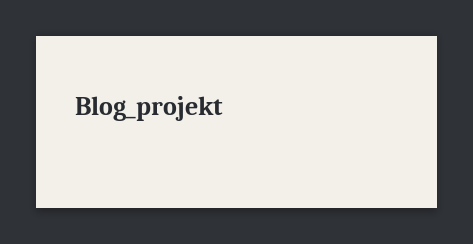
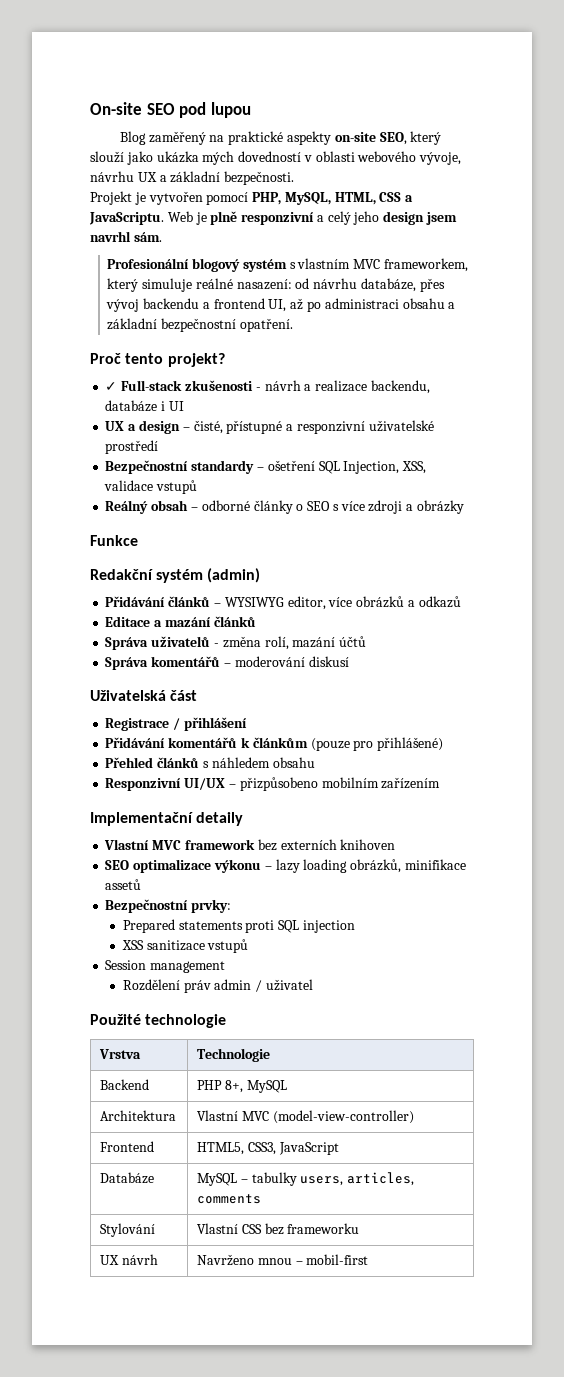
- Blog_projekt
+ On-site SEO pod lupou
+ Blog zaměřený na praktické aspekty on-site SEO, který slouží jako ukázka mých dovedností v oblasti webového vývoje, návrhu UX a základní bezpečnosti.
+ Projekt je vytvořen pomocí PHP, MySQL, HTML, CSS a JavaScriptu. Web je plně responzivní a celý jeho design jsem navrhl sám.
+ Profesionální blogový systém s vlastním MVC frameworkem, který simuluje reálné nasazení: od návrhu databáze, přes vývoj backendu a frontend UI, až po administraci obsahu a základní bezpečnostní opatření.
+ Proč tento projekt?
+ ✓ Full-stack zkušenosti - návrh a realizace backendu, databáze i UI
+ UX a design – čisté, přístupné a responzivní uživatelské prostředí
+ Bezpečnostní standardy – ošetření SQL Injection, XSS, validace vstupů
+ Reálný obsah – odborné články o SEO s více zdroji a obrázky
+ Funkce
+ Redakční systém (admin)
+ Přidávání článků – WYSIWYG editor, více obrázků a odkazů
+ Editace a mazání článků
+ Správa uživatelů - změna rolí, mazání účtů
+ Správa komentářů – moderování diskusí
+ Uživatelská část
+ Registrace / přihlášení
+ Přidávání komentářů k článkům (pouze pro přihlášené)
+ Přehled článků s náhledem obsahu
+ Responzivní UI/UX – přizpůsobeno mobilním zařízením
+ Implementační detaily
+ Vlastní MVC framework bez externích knihoven
+ SEO optimalizace výkonu – lazy loading obrázků, minifikace assetů
+ Bezpečnostní prvky:
+ Prepared statements proti SQL injection
+ XSS sanitizace vstupů
+ Session management
+ Rozdělení práv admin / uživatel
+ Použité technologie
+ Vrstva | Technologie
+ Backend | PHP 8+, MySQL
+ Architektura | Vlastní MVC (model-view-controller)
+ Frontend | HTML5, CSS3, JavaScript
+ Databáze | MySQL – tabulky users, articles, comments
+ Stylování | Vlastní CSS bez frameworku
+ UX návrh | Navrženo mnou – mobil-first

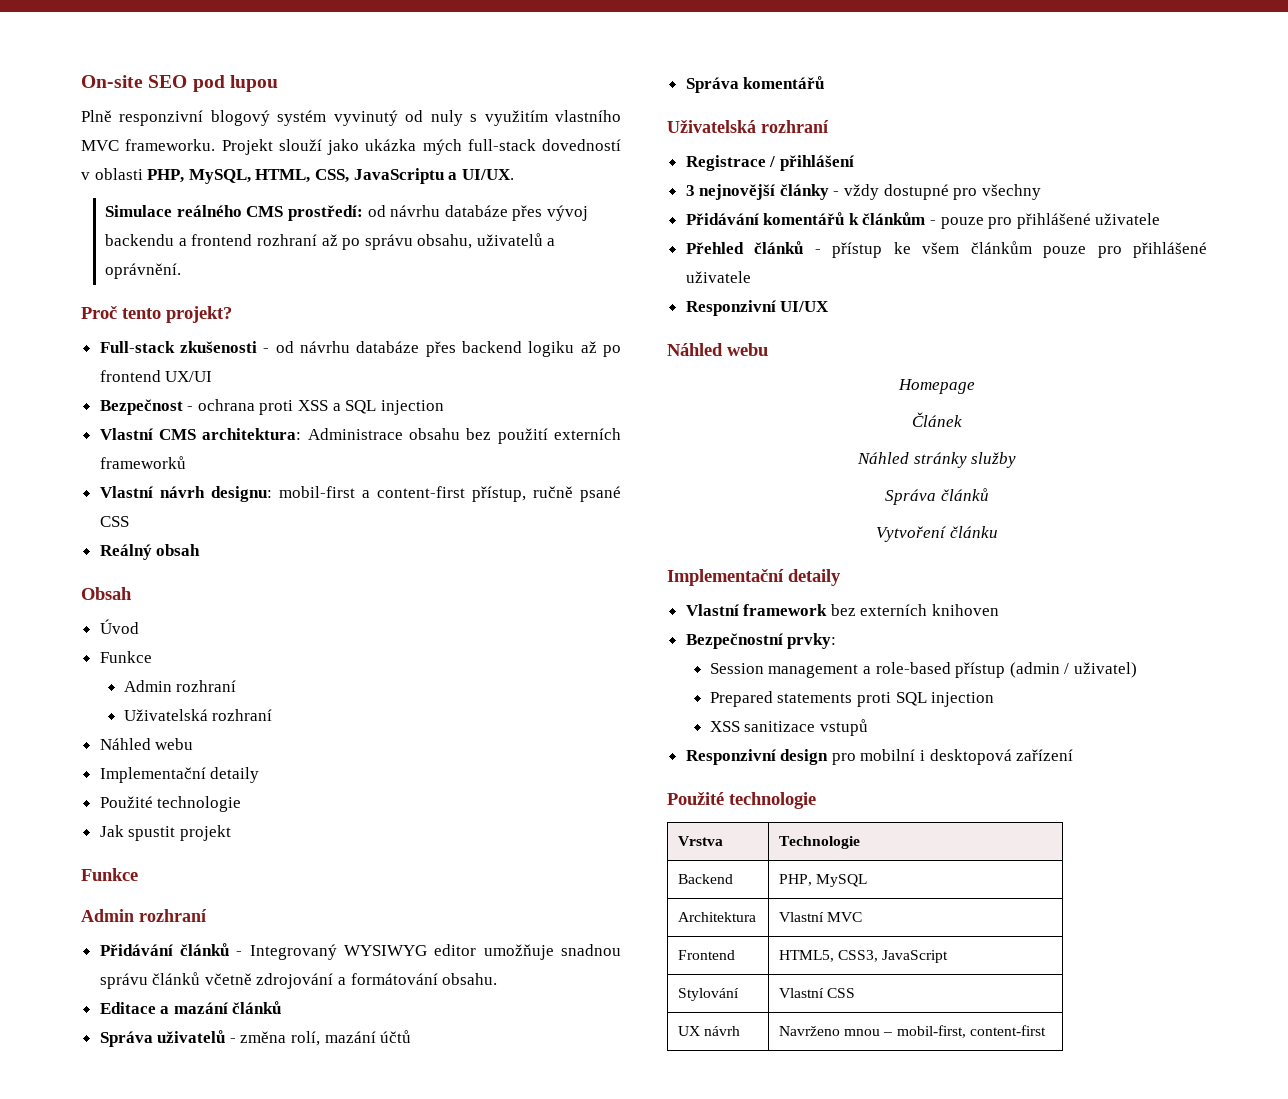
- Blog zaměřený na praktické aspekty on-site SEO, který slouží jako ukázka mých dovedností v oblasti webového vývoje, návrhu UX a základní bezpečnosti.
- Projekt je vytvořen pomocí PHP, MySQL, HTML, CSS a JavaScriptu. Web je plně responzivní a celý jeho design jsem navrhl sám.
- Profesionální blogový systém s vlastním MVC frameworkem, který simuluje reálné nasazení: od návrhu databáze, přes vývoj backendu a frontend UI, až po administraci obsahu a základní bezpečnostní opatření.
+ Plně responzivní blogový systém vyvinutý od nuly s využitím vlastního MVC frameworku. Projekt slouží jako ukázka mých full-stack dovedností v oblasti PHP, MySQL, HTML, CSS, JavaScriptu a UI/UX.
+ Simulace reálného CMS prostředí: od návrhu databáze přes vývoj backendu a frontend rozhraní až po správu obsahu, uživatelů a oprávnění.
- ✓ Full-stack zkušenosti - návrh a realizace backendu, databáze i UI
- UX a design – čisté, přístupné a responzivní uživatelské prostředí
- Bezpečnostní standardy – ošetření SQL Injection, XSS, validace vstupů
- Reálný obsah – odborné články o SEO s více zdroji a obrázky
+ Full-stack zkušenosti - od návrhu databáze přes backend logiku až po frontend UX/UI
+ Bezpečnost - ochrana proti XSS a SQL injection
+ Vlastní CMS architektura: Administrace obsahu bez použití externích frameworků
+ Vlastní návrh designu: mobil-first a content-first přístup, ručně psané CSS
+ Reálný obsah
+ Obsah
+ Úvod
  Funkce
- Redakční systém (admin)
- Přidávání článků – WYSIWYG editor, více obrázků a odkazů
+ Admin rozhraní
+ Uživatelská rozhraní
+ Náhled webu
+ Implementační detaily
+ Použité technologie
+ Jak spustit projekt
+ Funkce
+ Admin rozhraní
+ Přidávání článků - Integrovaný WYSIWYG editor umožňuje snadnou správu článků včetně zdrojování a formátování obsahu.
- Správa komentářů – moderování diskusí
- Uživatelská část
+ Správa komentářů
+ Uživatelská rozhraní
- Přidávání komentářů k článkům (pouze pro přihlášené)
- Přehled článků s náhledem obsahu
- Responzivní UI/UX – přizpůsobeno mobilním zařízením
+ 3 nejnovější články - vždy dostupné pro všechny
+ Přidávání komentářů k článkům - pouze pro přihlášené uživatele
+ Přehled článků - přístup ke všem článkům pouze pro přihlášené uživatele
+ Responzivní UI/UX
+ Náhled webu
+ Homepage
+ Článek
+ Náhled stránky služby
+ Správa článků
+ Vytvoření článku
- Vlastní MVC framework bez externích knihoven
+ Vlastní framework bez externích knihoven
- SEO optimalizace výkonu – lazy loading obrázků, minifikace assetů
  Bezpečnostní prvky:
+ Session management a role-based přístup (admin / uživatel)
- Session management
- Rozdělení práv admin / uživatel
+ Responzivní design pro mobilní i desktopová zařízení
- Backend | PHP 8+, MySQL
+ Backend | PHP, MySQL
- Architektura | Vlastní MVC (model-view-controller)
+ Architektura | Vlastní MVC
- Databáze | MySQL – tabulky users, articles, comments
- Stylování | Vlastní CSS bez frameworku
+ Stylování | Vlastní CSS
- UX návrh | Navrženo mnou – mobil-first
+ UX návrh | Navrženo mnou – mobil-first, content-first

